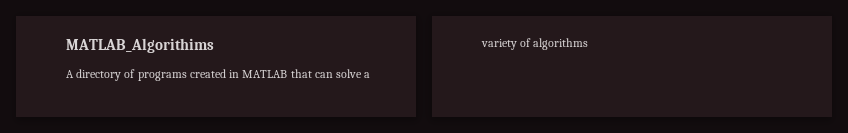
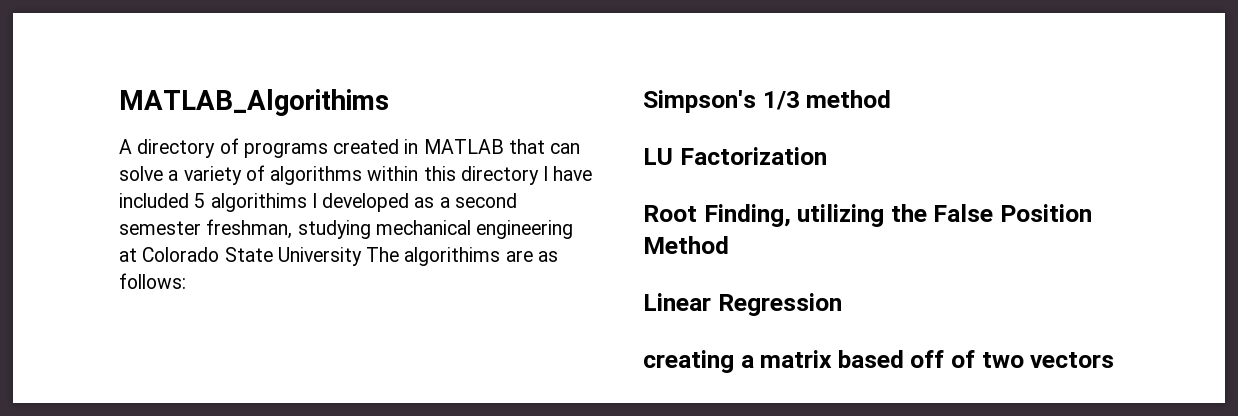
- A directory of programs created in MATLAB that can solve a variety of algorithms
+ A directory of programs created in MATLAB that can solve a variety of algorithms within this directory I have included 5 algorithims I developed as a second semester freshman, studying mechanical engineering at Colorado State University The algorithims are as follows:
+ Simpson's 1/3 method
+ LU Factorization
+ Root Finding, utilizing the False Position Method
+ Linear Regression
+ creating a matrix based off of two vectors

